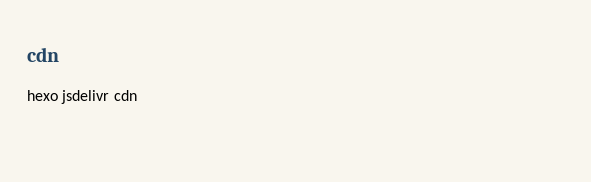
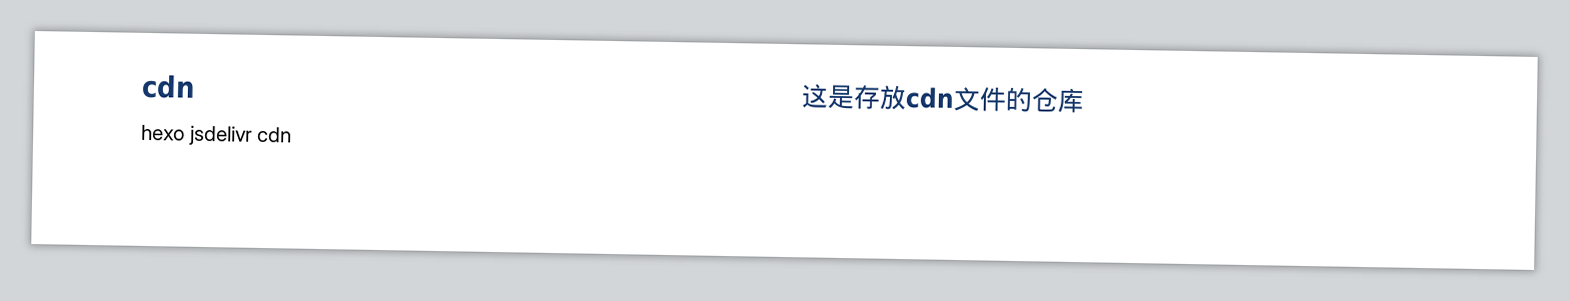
+ 这是存放cdn文件的仓库

